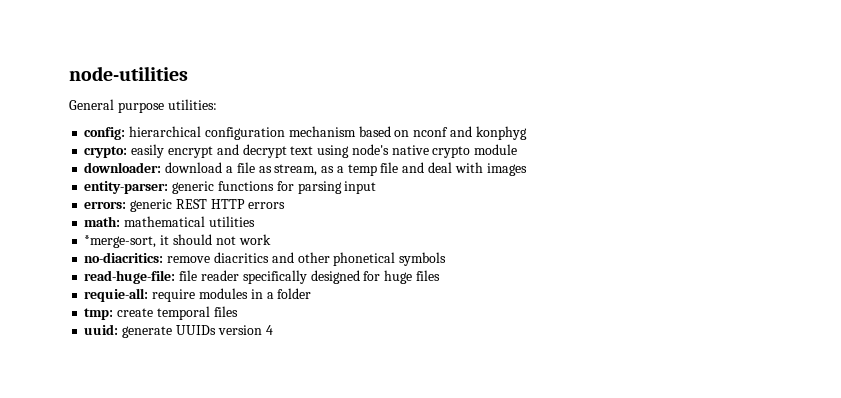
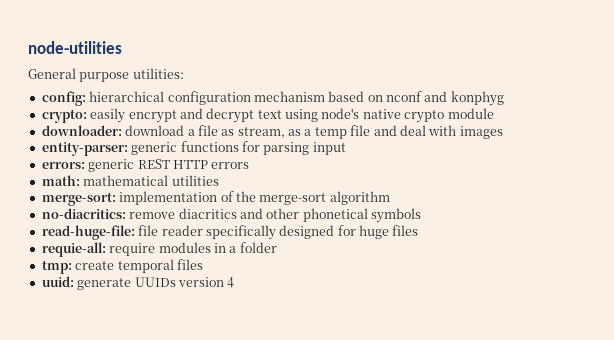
- *merge-sort, it should not work
+ merge-sort: implementation of the merge-sort algorithm

